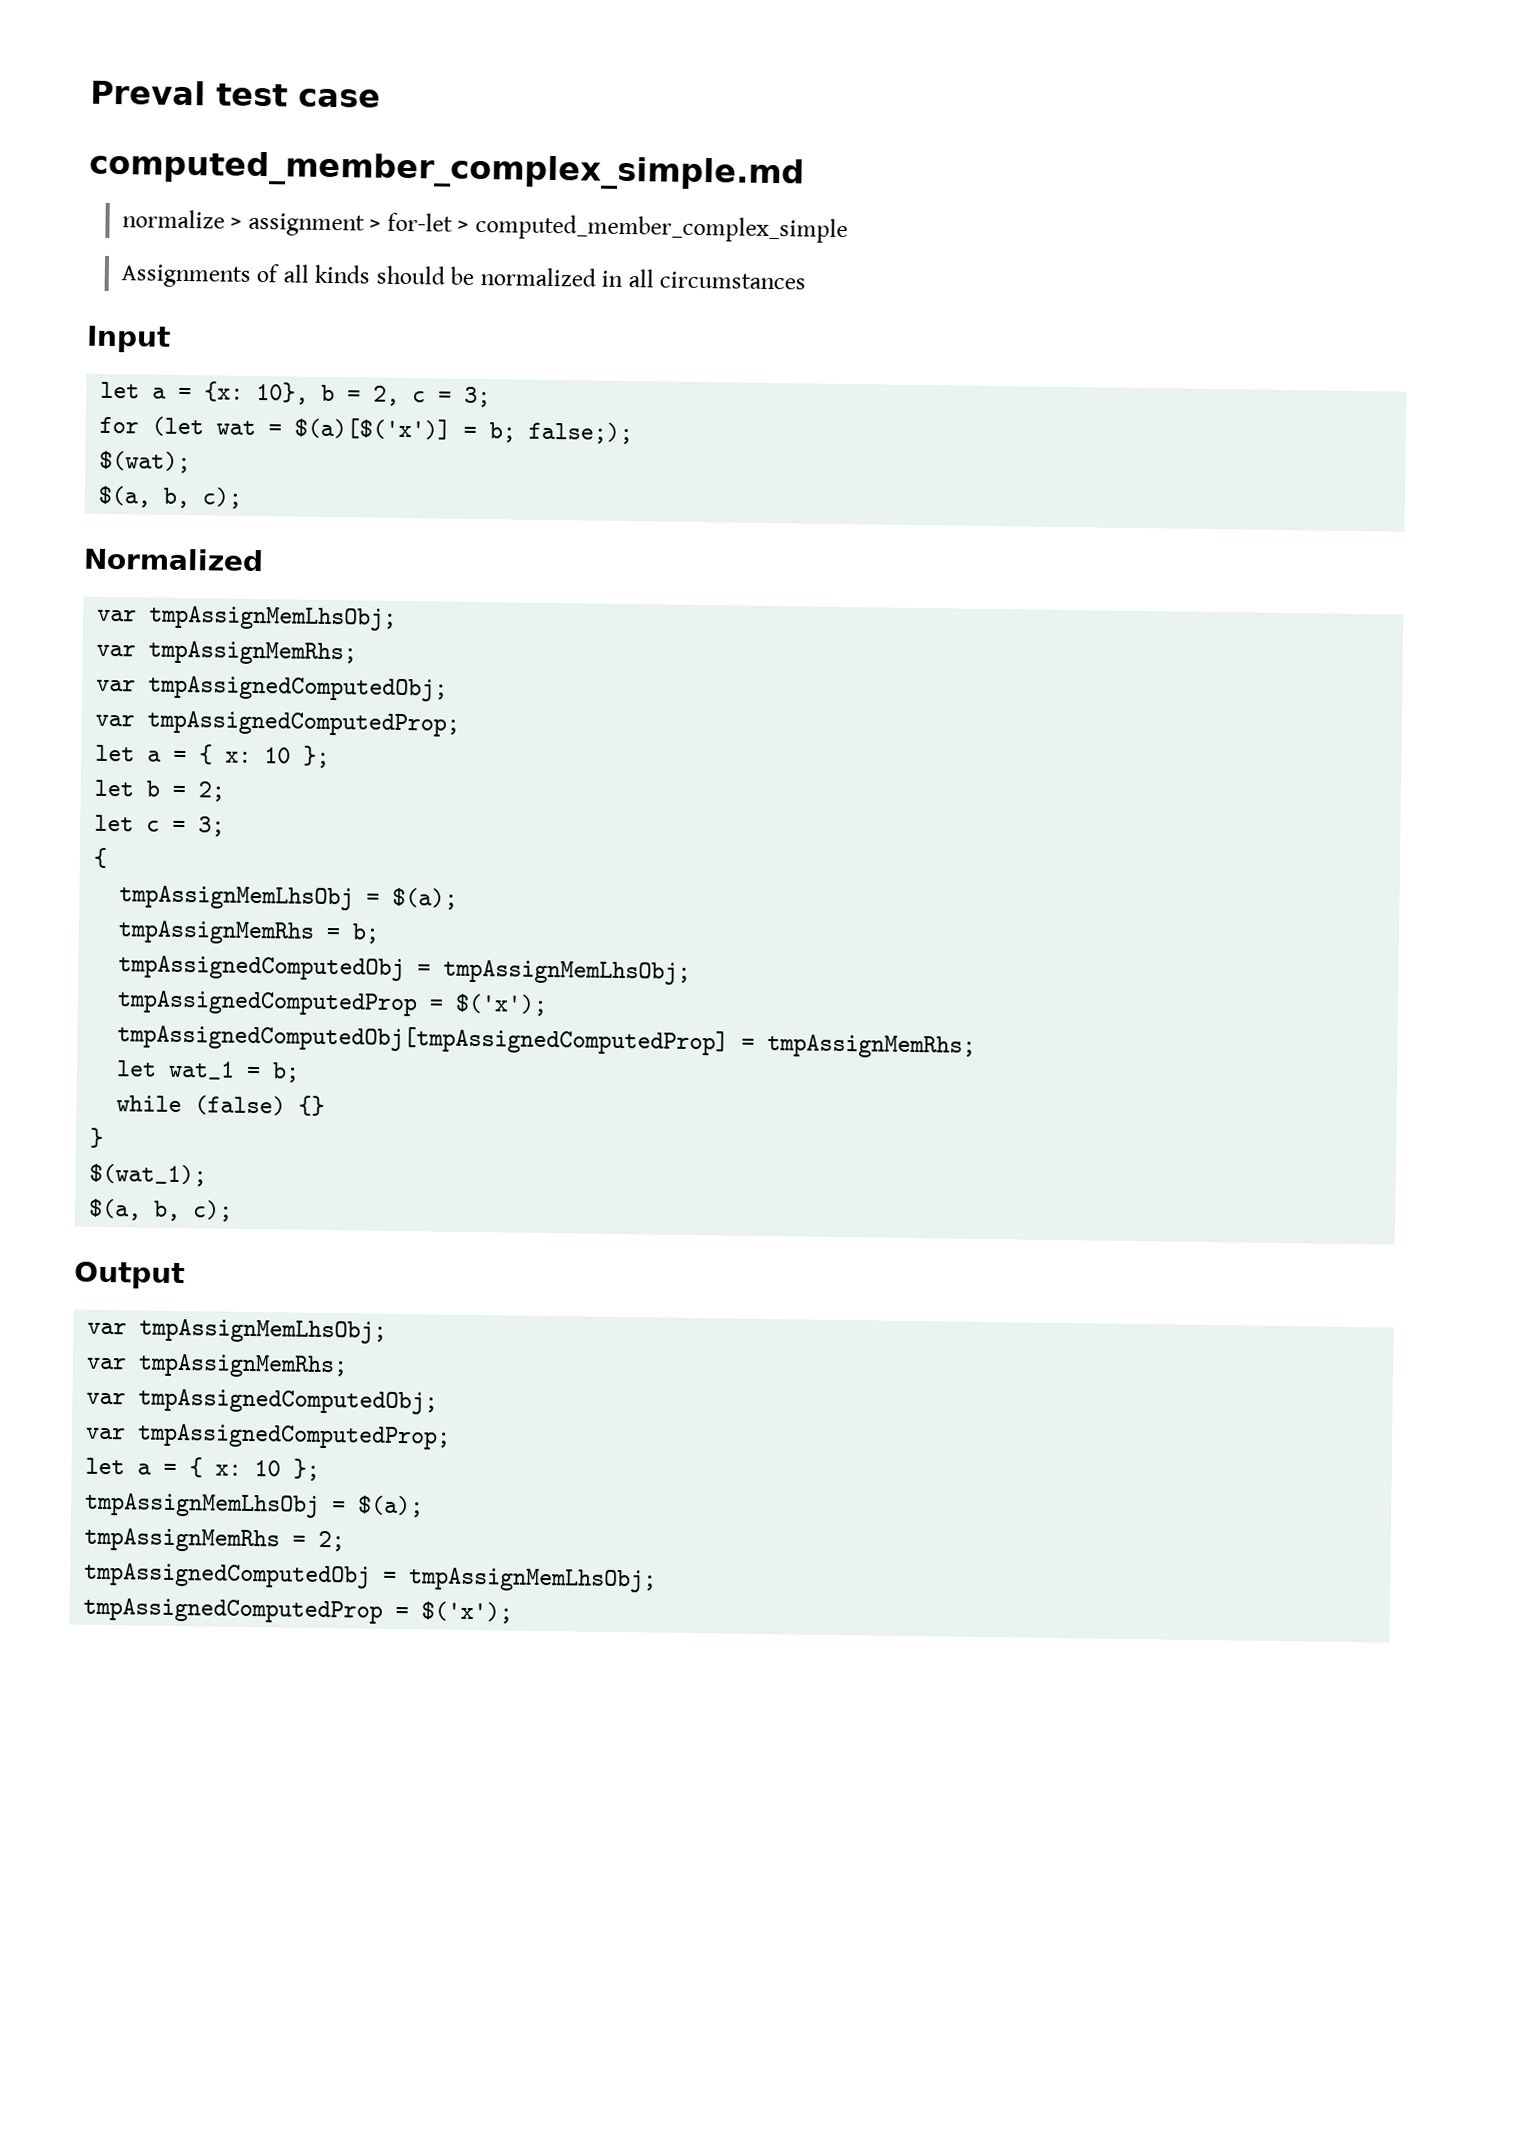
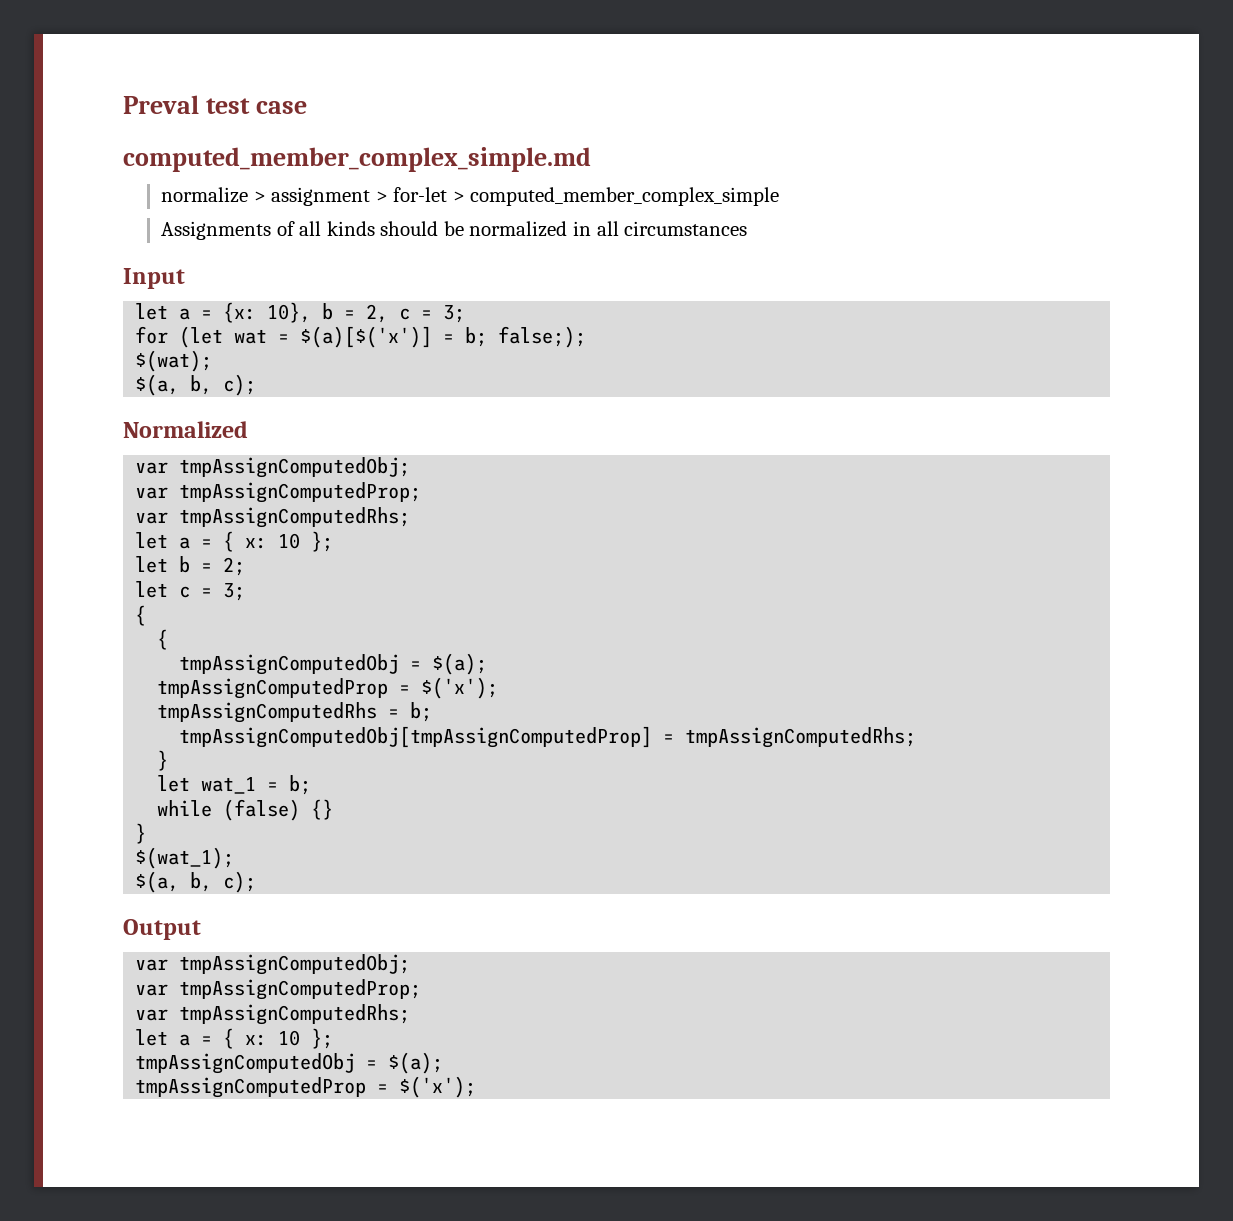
  Normalized
- var tmpAssignMemLhsObj;
- var tmpAssignMemRhs;
- var tmpAssignedComputedObj;
- var tmpAssignedComputedProp;
+ var tmpAssignComputedObj;
+ var tmpAssignComputedProp;
+ var tmpAssignComputedRhs;
  let c = 3;
  {
- tmpAssignMemLhsObj = $(a);
- tmpAssignMemRhs = b;
- tmpAssignedComputedObj = tmpAssignMemLhsObj;
- tmpAssignedComputedProp = $('x');
- tmpAssignedComputedObj[tmpAssignedComputedProp] = tmpAssignMemRhs;
+ {
+ tmpAssignComputedObj = $(a);
+ tmpAssignComputedProp = $('x');
+ tmpAssignComputedRhs = b;
+ tmpAssignComputedObj[tmpAssignComputedProp] = tmpAssignComputedRhs;
+ }
  Output
- var tmpAssignMemLhsObj;
- var tmpAssignMemRhs;
- var tmpAssignedComputedObj;
- var tmpAssignedComputedProp;
+ var tmpAssignComputedObj;
+ var tmpAssignComputedProp;
+ var tmpAssignComputedRhs;
  let a = { x: 10 };
- tmpAssignMemLhsObj = $(a);
- tmpAssignMemRhs = 2;
- tmpAssignedComputedObj = tmpAssignMemLhsObj;
- tmpAssignedComputedProp = $('x');
+ tmpAssignComputedObj = $(a);
+ tmpAssignComputedProp = $('x');

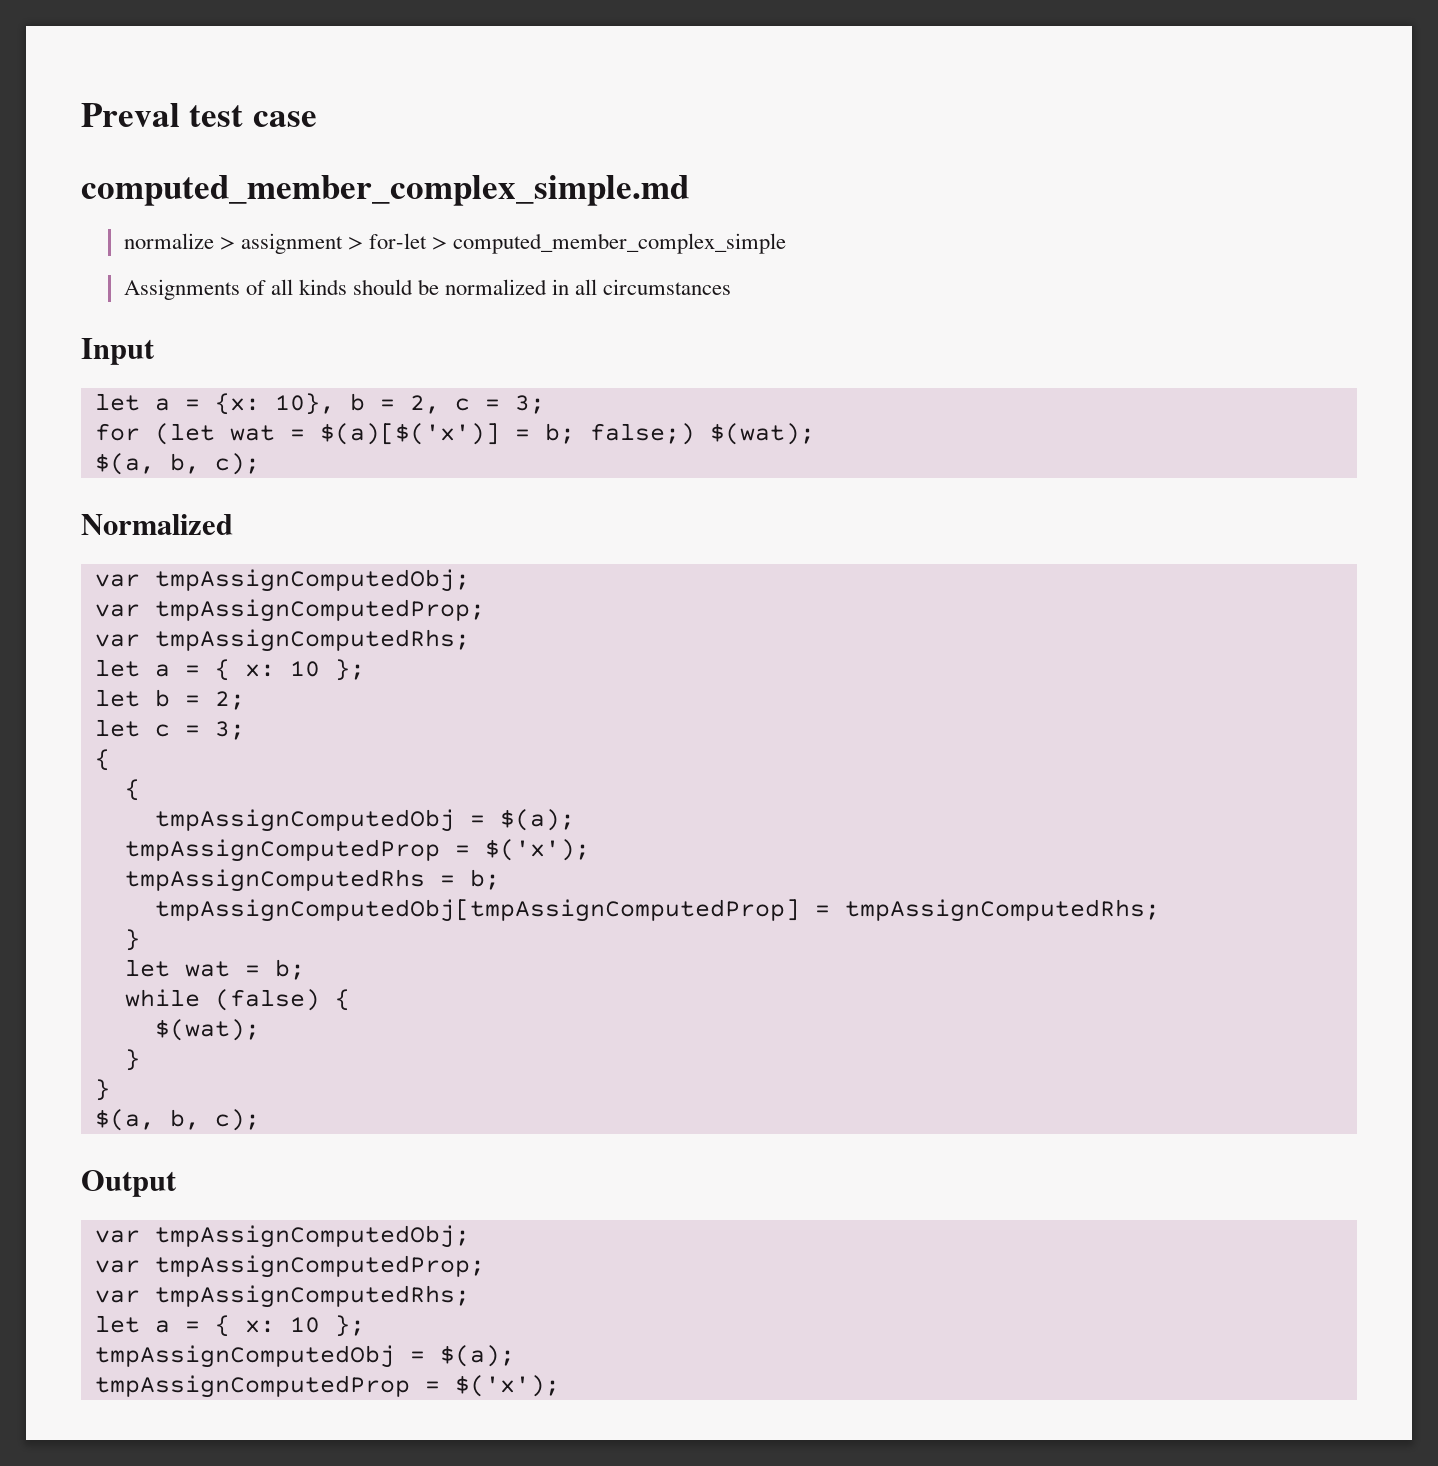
- for (let wat = $(a)[$('x')] = b; false;);
- $(wat);
+ for (let wat = $(a)[$('x')] = b; false;) $(wat);
- let wat_1 = b;
+ let wat = b;
- while (false) {}
+ while (false) {
+ $(wat);
  }
- $(wat_1);
+ }

